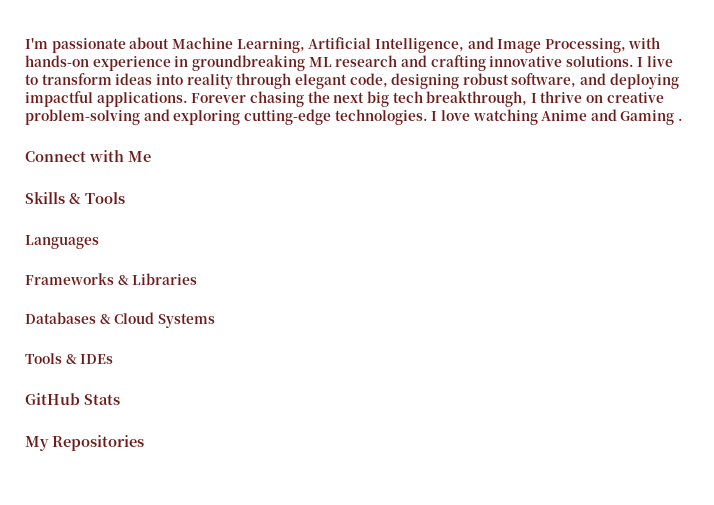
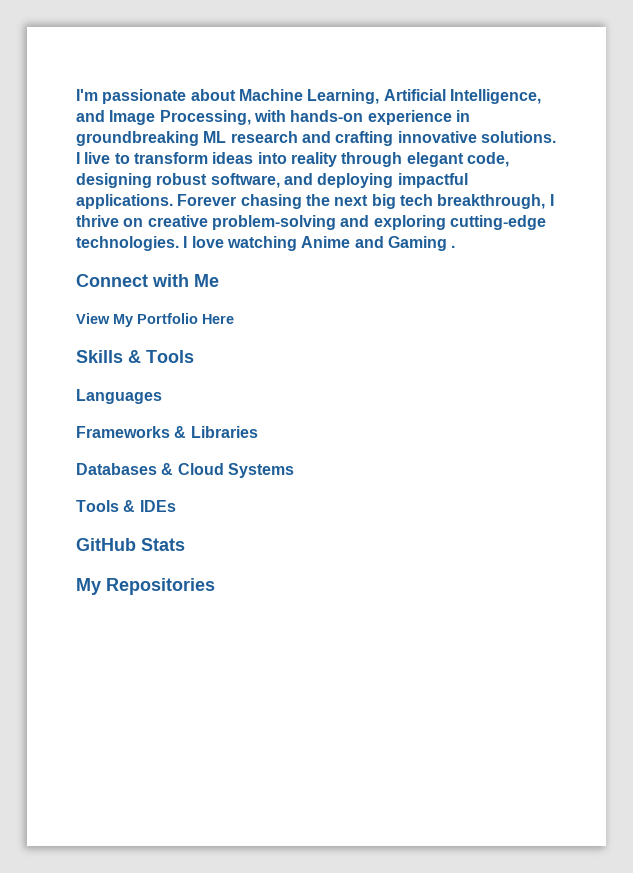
+ View My Portfolio Here

